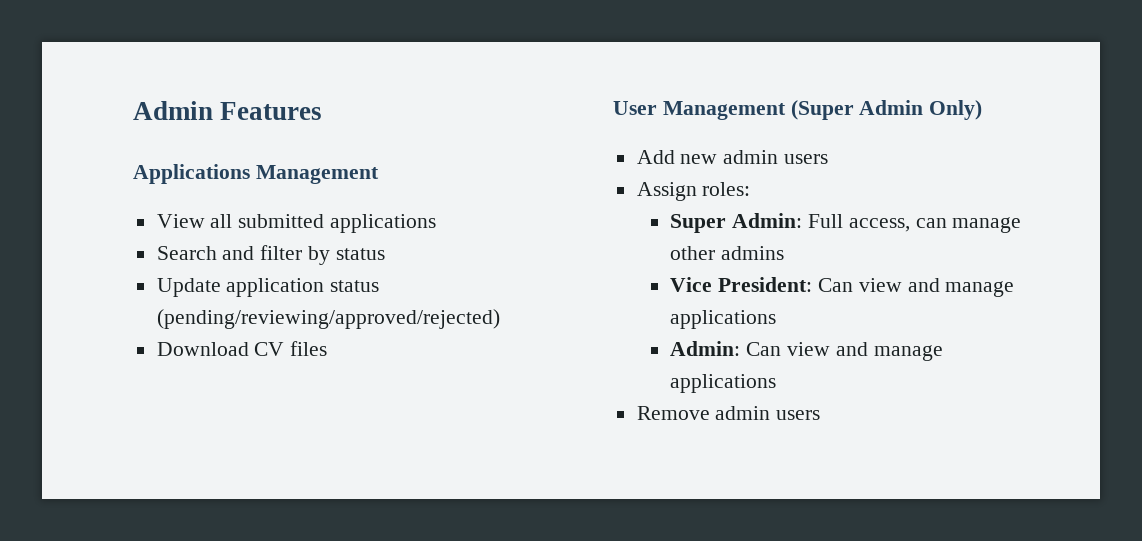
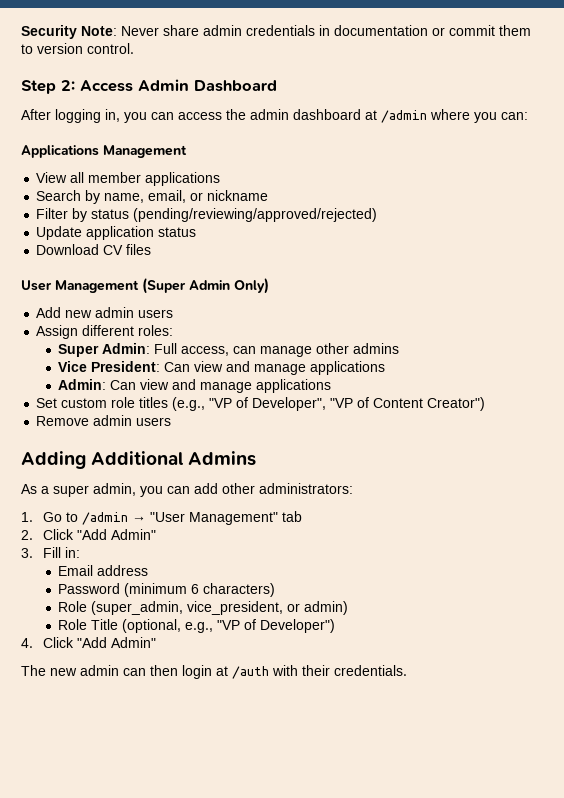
- Admin Features
+ Security Note: Never share admin credentials in documentation or commit them to version control.
+ Step 2: Access Admin Dashboard
+ After logging in, you can access the admin dashboard at /admin where you can:
- View all submitted applications
+ View all member applications
- Search and filter by status
+ Search by name, email, or nickname
+ Filter by status (pending/reviewing/approved/rejected)
- Update application status (pending/reviewing/approved/rejected)
+ Update application status
- Assign roles:
+ Assign different roles:
+ Set custom role titles (e.g., "VP of Developer", "VP of Content Creator")
  Remove admin users
+ Adding Additional Admins
+ As a super admin, you can add other administrators:
+ 1. Go to /admin → "User Management" tab
+ 2. Click "Add Admin"
+ 3. Fill in:
+ Email address
+ Password (minimum 6 characters)
+ Role (super_admin, vice_president, or admin)
+ Role Title (optional, e.g., "VP of Developer")
+ 4. Click "Add Admin"
+ The new admin can then login at /auth with their credentials.

